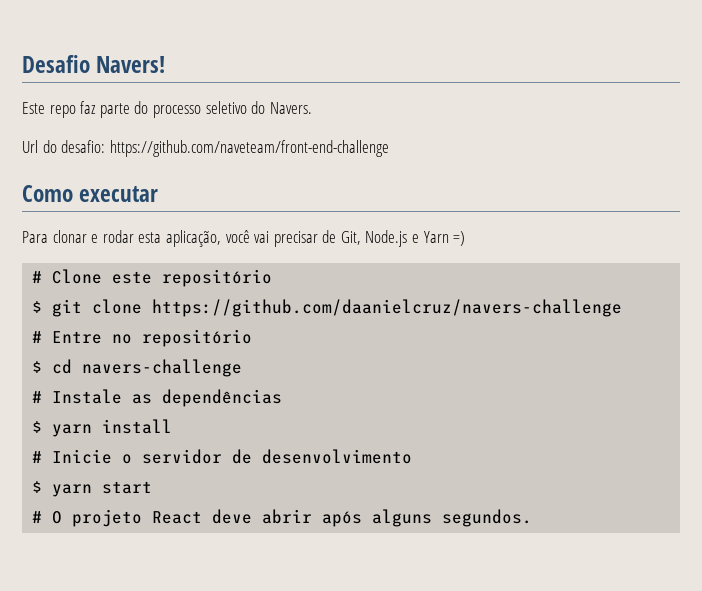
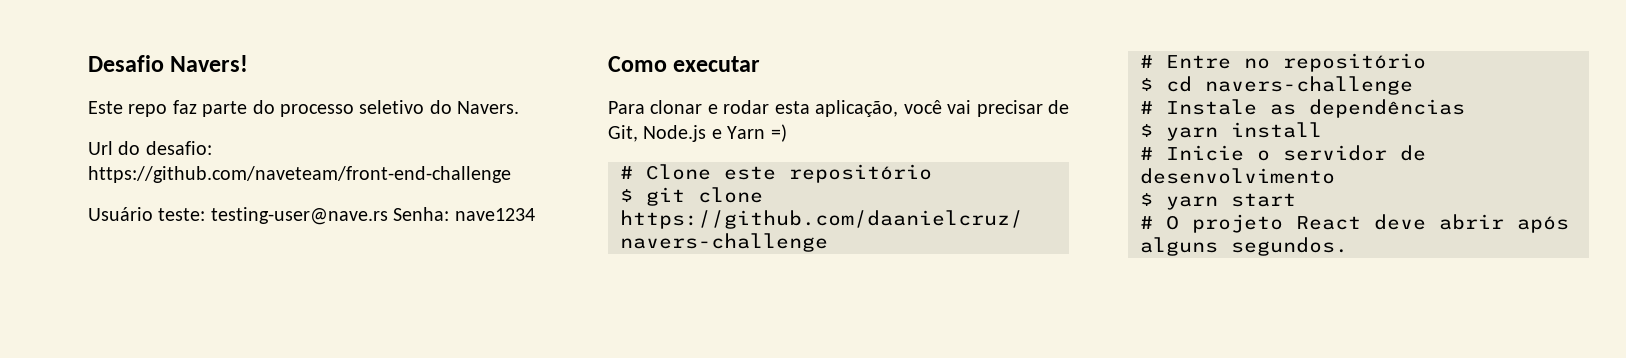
+ Usuário teste: testing-user@nave.rs Senha: nave1234

